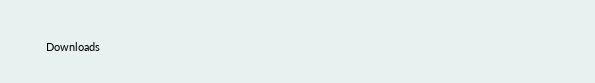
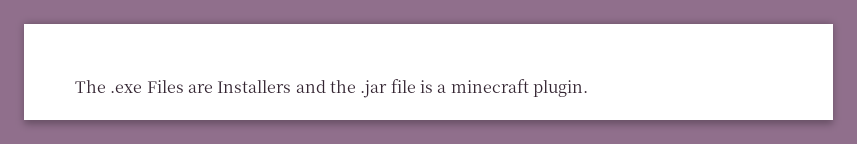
- Downloads
+ The .exe Files are Installers and the .jar file is a minecraft plugin.

